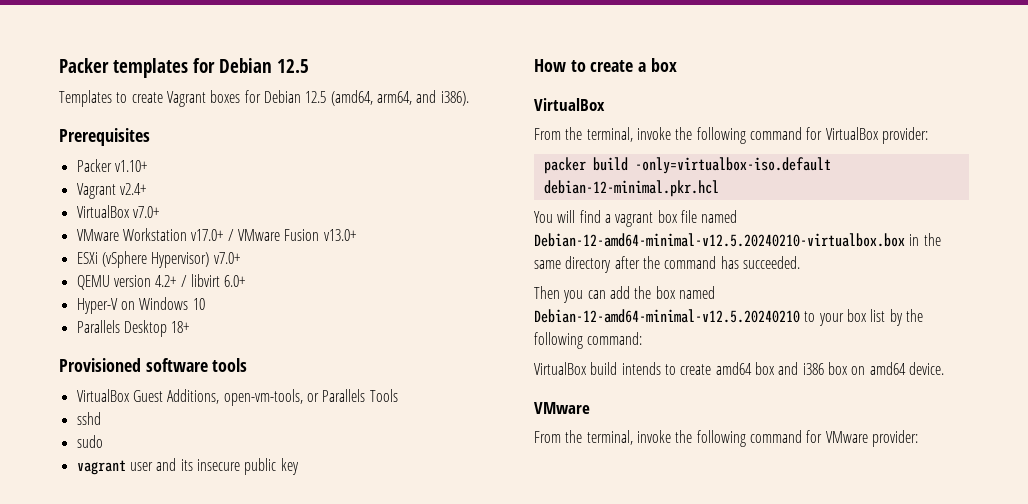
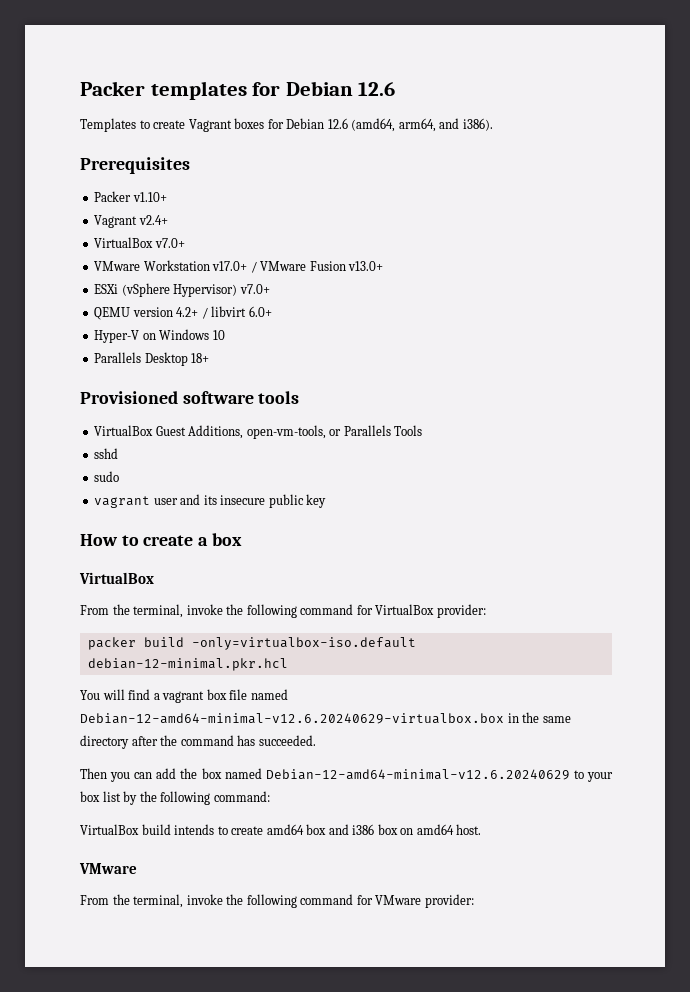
- Packer templates for Debian 12.5
+ Packer templates for Debian 12.6
- Templates to create Vagrant boxes for Debian 12.5 (amd64, arm64, and i386).
+ Templates to create Vagrant boxes for Debian 12.6 (amd64, arm64, and i386).
- You will find a vagrant box file named Debian-12-amd64-minimal-v12.5.20240210-virtualbox.box in the same directory after the command has succeeded.
+ You will find a vagrant box file named Debian-12-amd64-minimal-v12.6.20240629-virtualbox.box in the same directory after the command has succeeded.
- Then you can add the box named Debian-12-amd64-minimal-v12.5.20240210 to your box list by the following command:
+ Then you can add the box named Debian-12-amd64-minimal-v12.6.20240629 to your box list by the following command:
- VirtualBox build intends to create amd64 box and i386 box on amd64 device.
+ VirtualBox build intends to create amd64 box and i386 box on amd64 host.

